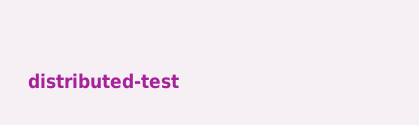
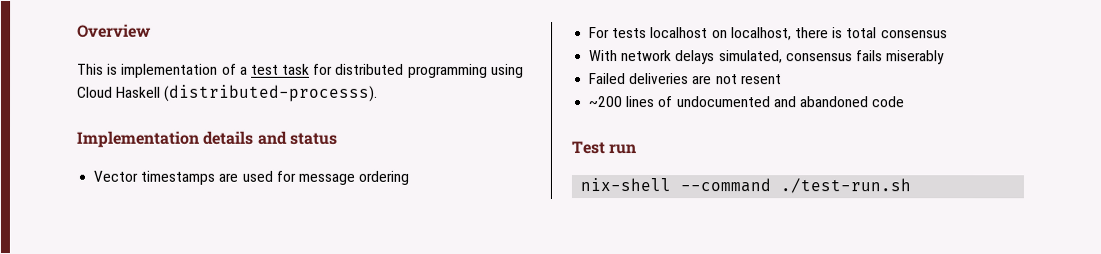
- distributed-test
+ Overview
+ This is implementation of a test task for distributed programming using Cloud Haskell (distributed-processs).
+ Implementation details and status
+ Vector timestamps are used for message ordering
+ For tests localhost on localhost, there is total consensus
+ With network delays simulated, consensus fails miserably
+ Failed deliveries are not resent
+ ~200 lines of undocumented and abandoned code
+ Test run
+ nix-shell --command ./test-run.sh

